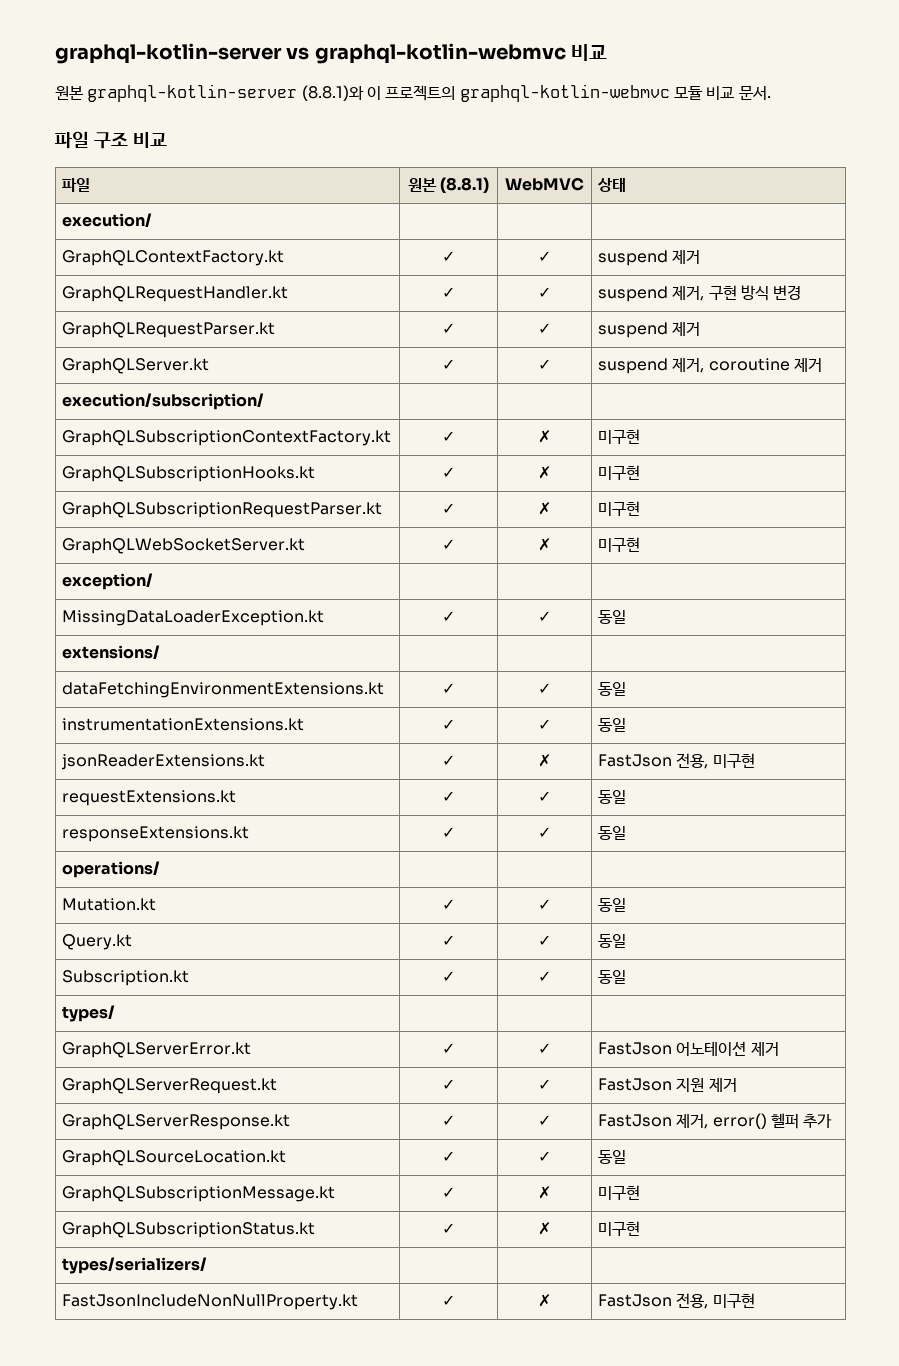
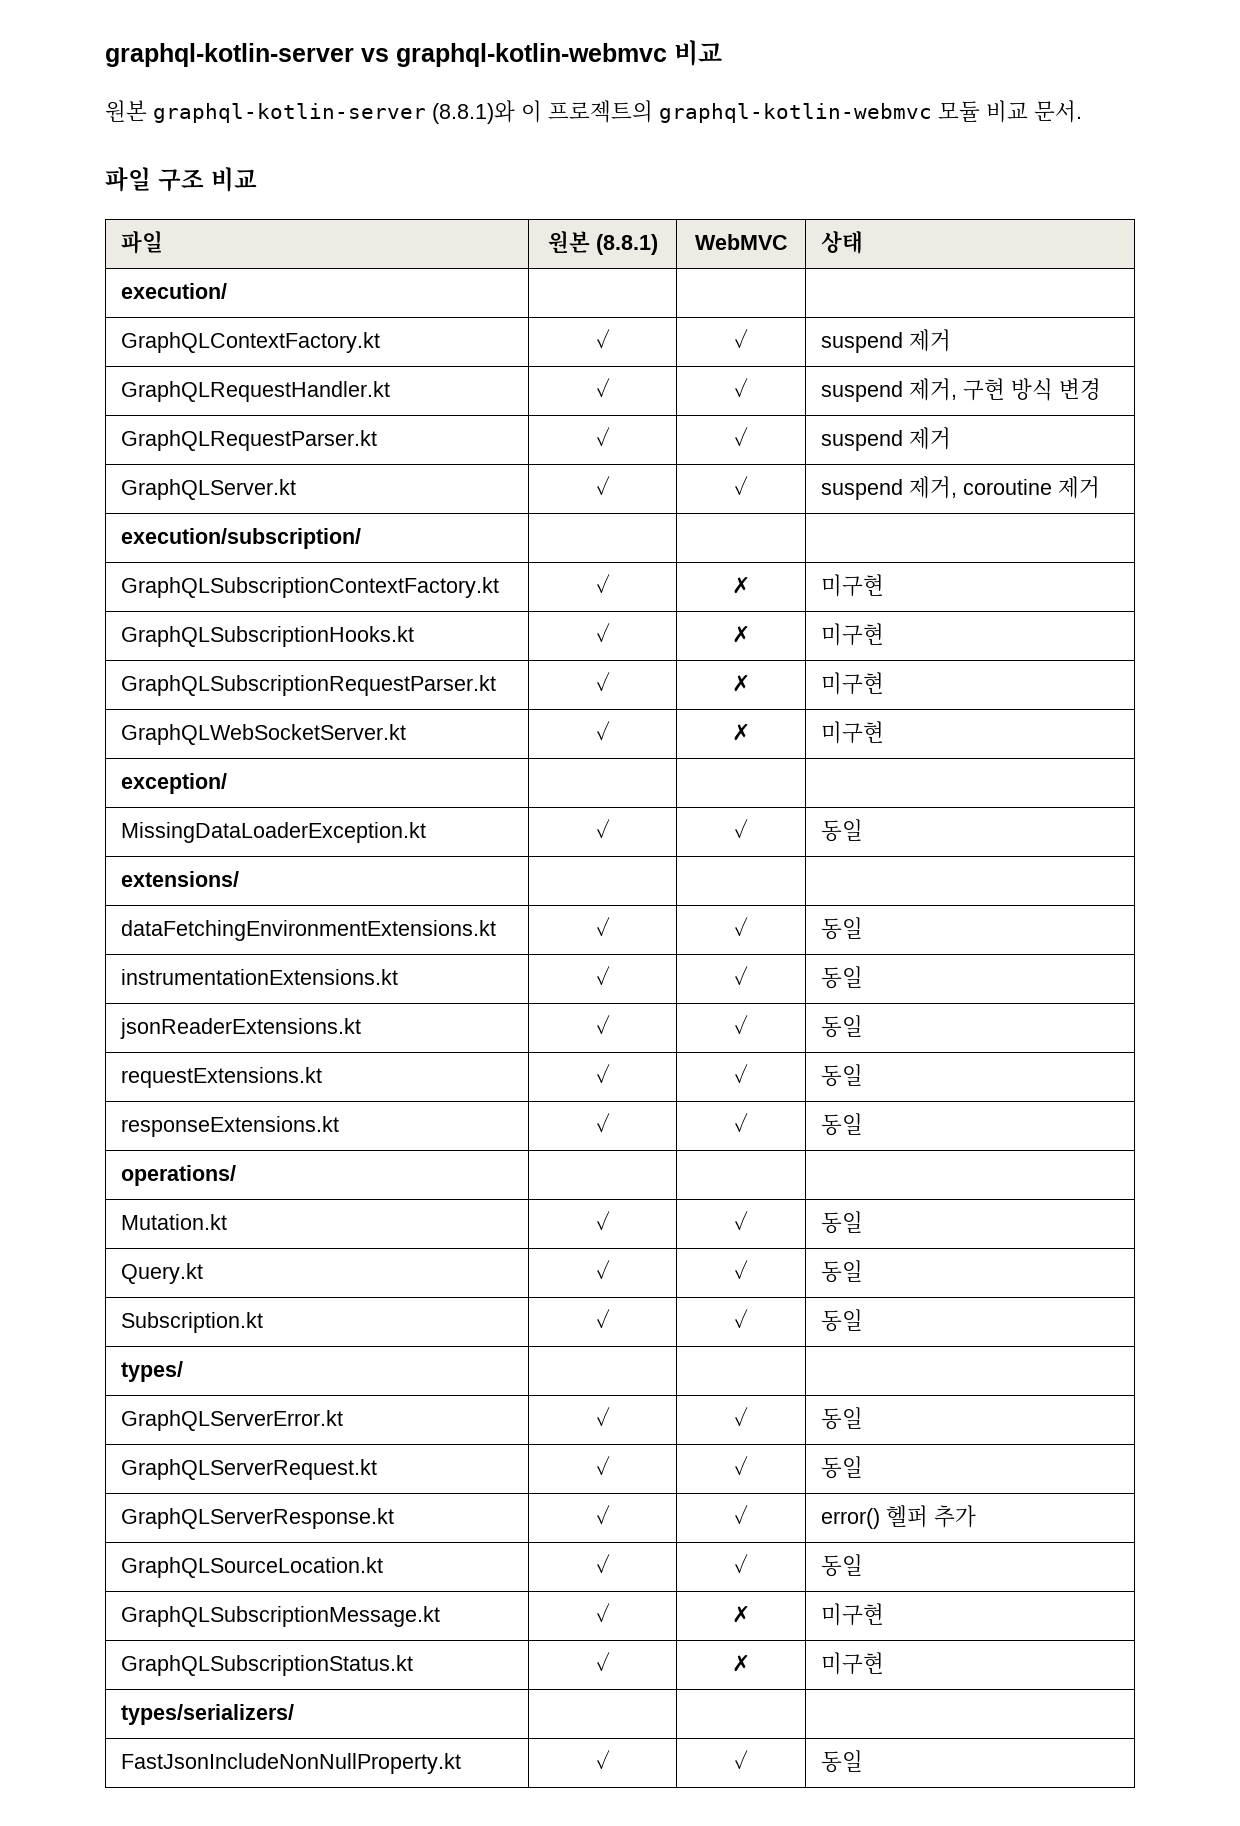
- jsonReaderExtensions.kt | ✓ | ✗ | FastJson 전용, 미구현
+ jsonReaderExtensions.kt | ✓ | ✓ | 동일
- GraphQLServerError.kt | ✓ | ✓ | FastJson 어노테이션 제거
+ GraphQLServerError.kt | ✓ | ✓ | 동일
- GraphQLServerRequest.kt | ✓ | ✓ | FastJson 지원 제거
+ GraphQLServerRequest.kt | ✓ | ✓ | 동일
- GraphQLServerResponse.kt | ✓ | ✓ | FastJson 제거, error() 헬퍼 추가
+ GraphQLServerResponse.kt | ✓ | ✓ | error() 헬퍼 추가
- FastJsonIncludeNonNullProperty.kt | ✓ | ✗ | FastJson 전용, 미구현
+ FastJsonIncludeNonNullProperty.kt | ✓ | ✓ | 동일

